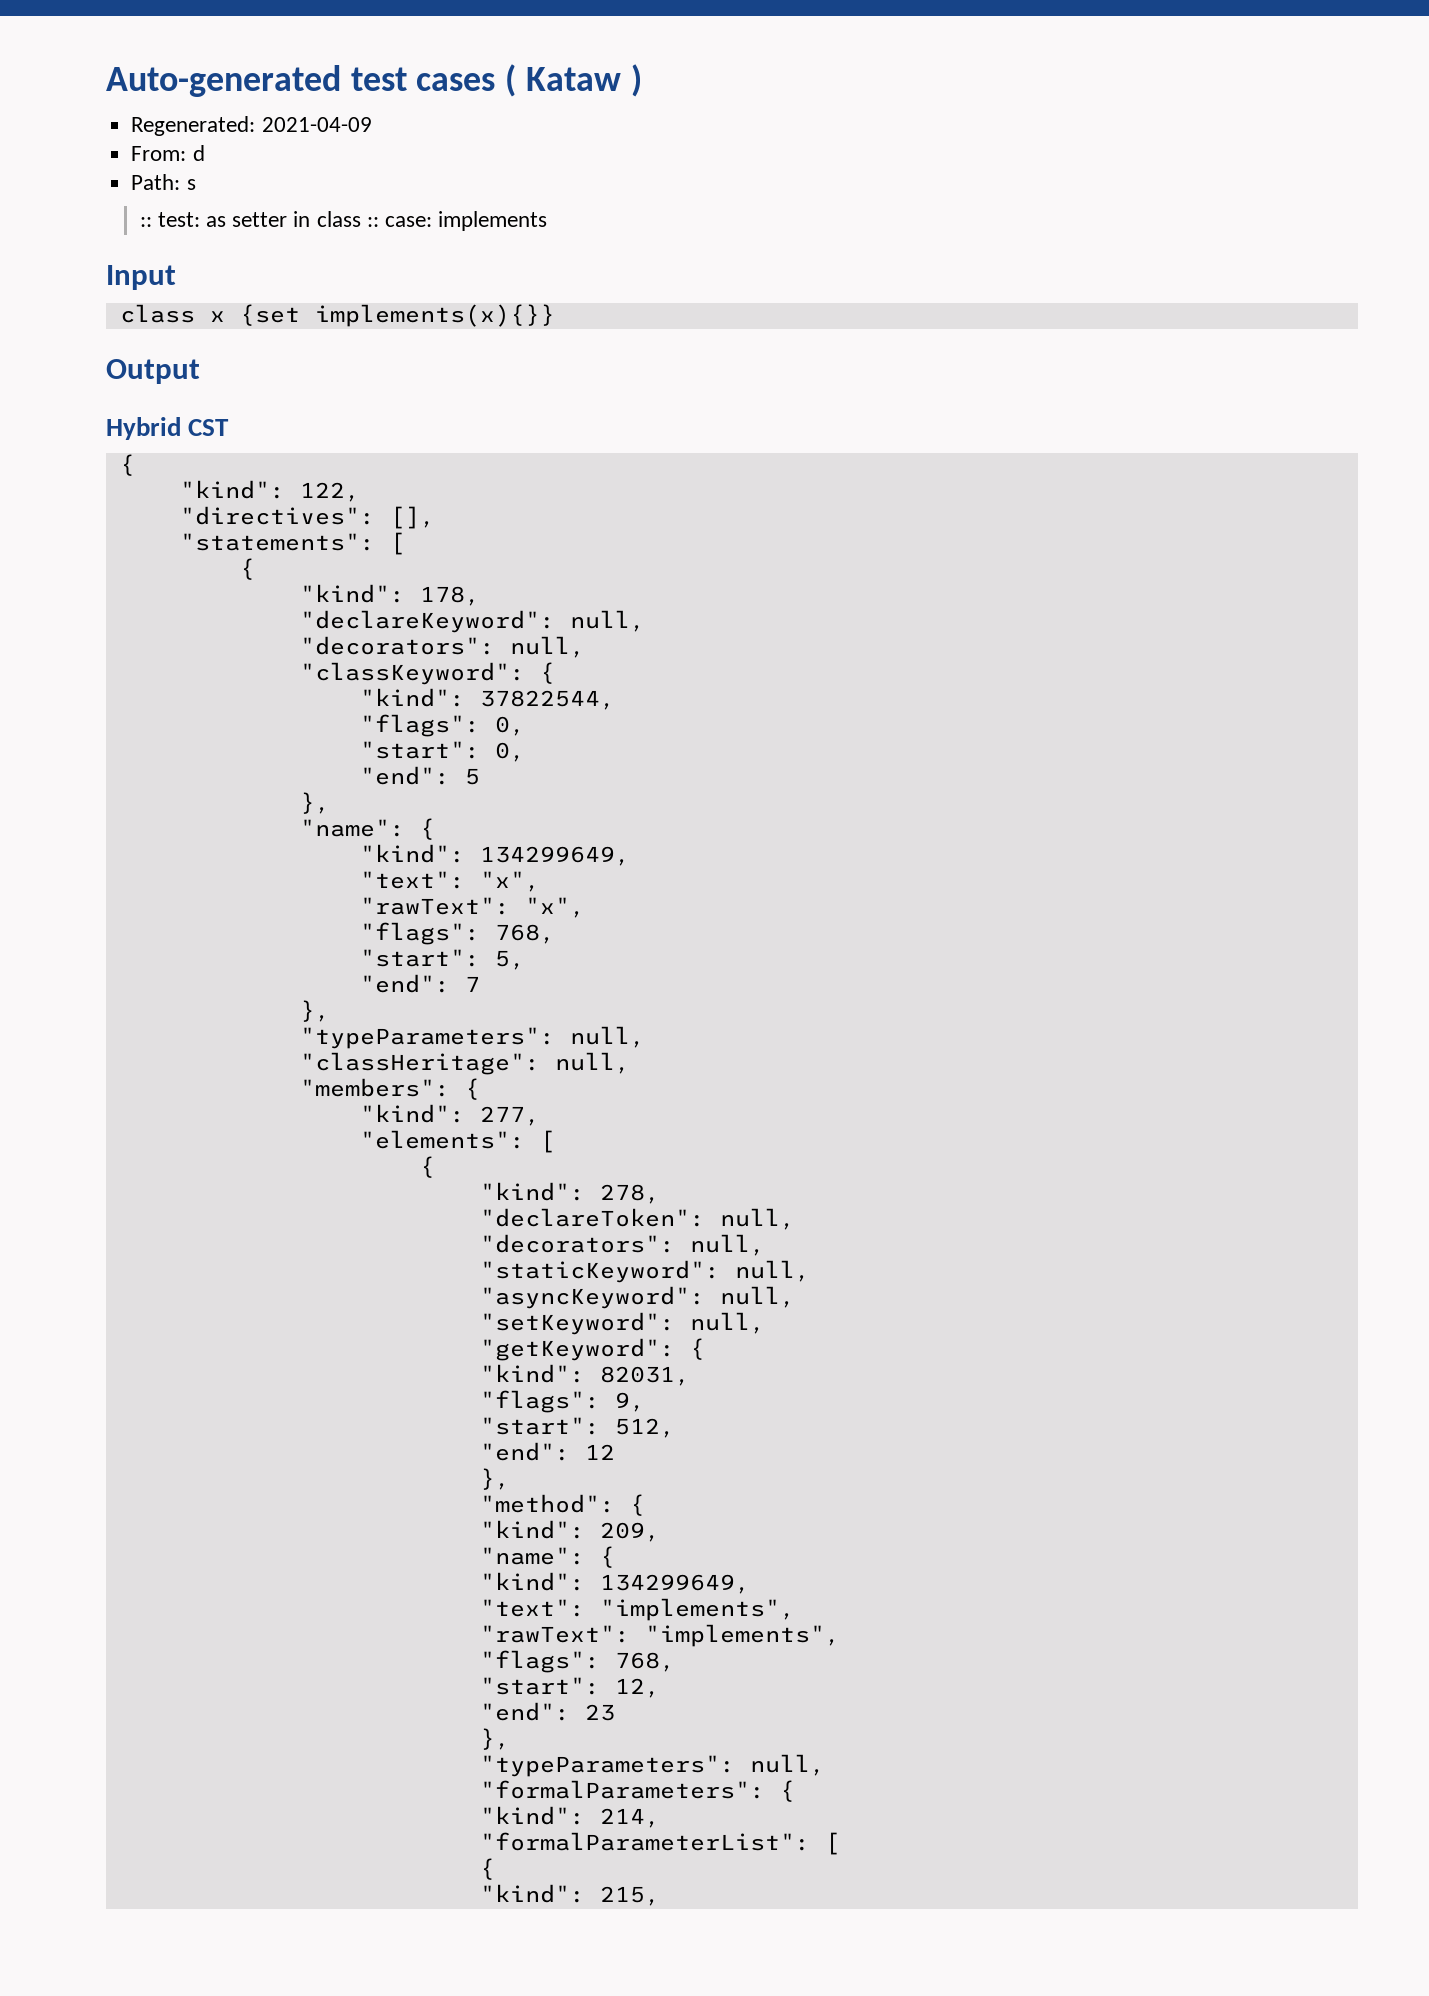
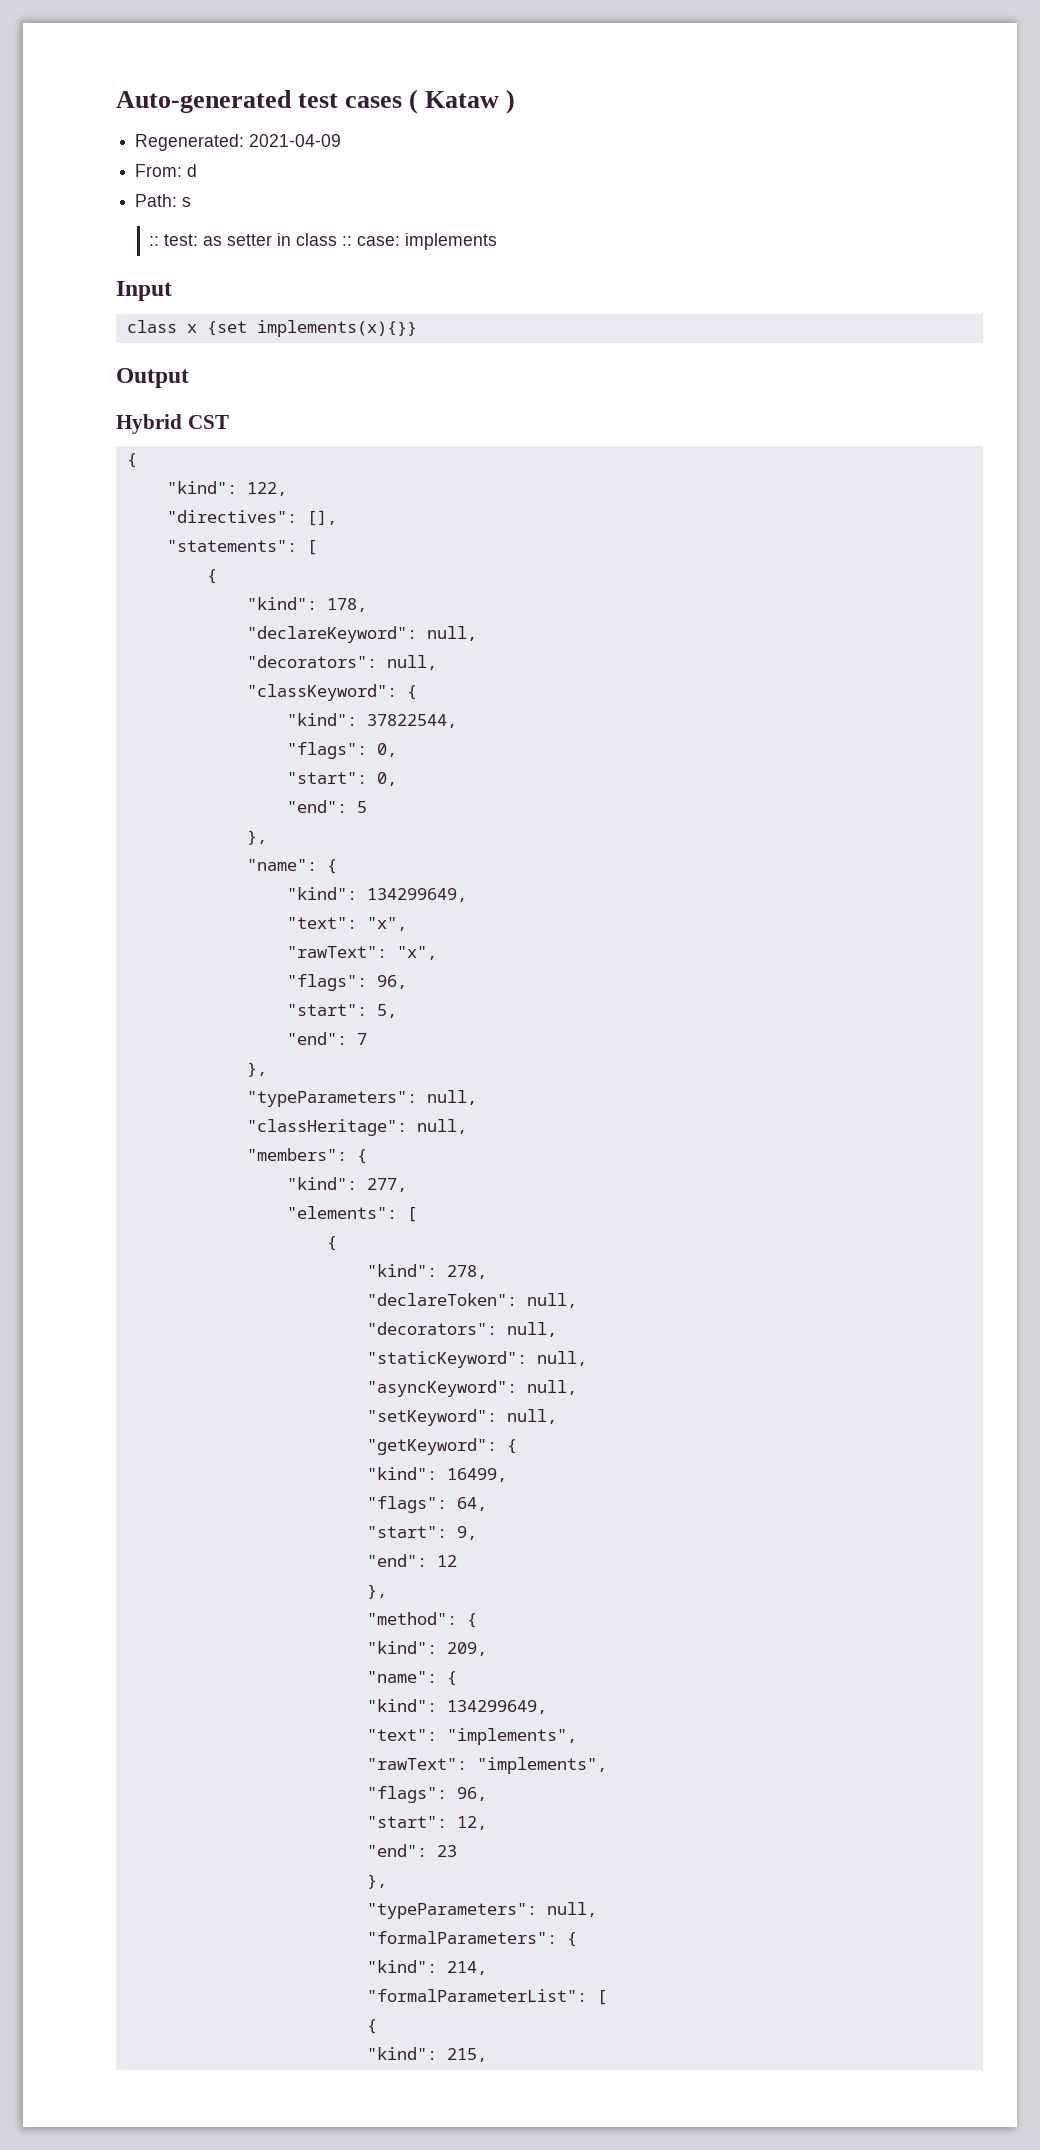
  "rawText": "x",
- "flags": 768,
+ "flags": 96,
- "kind": 82031,
- "flags": 9,
- "start": 512,
+ "kind": 16499,
+ "flags": 64,
+ "start": 9,
  "rawText": "implements",
- "flags": 768,
+ "flags": 96,

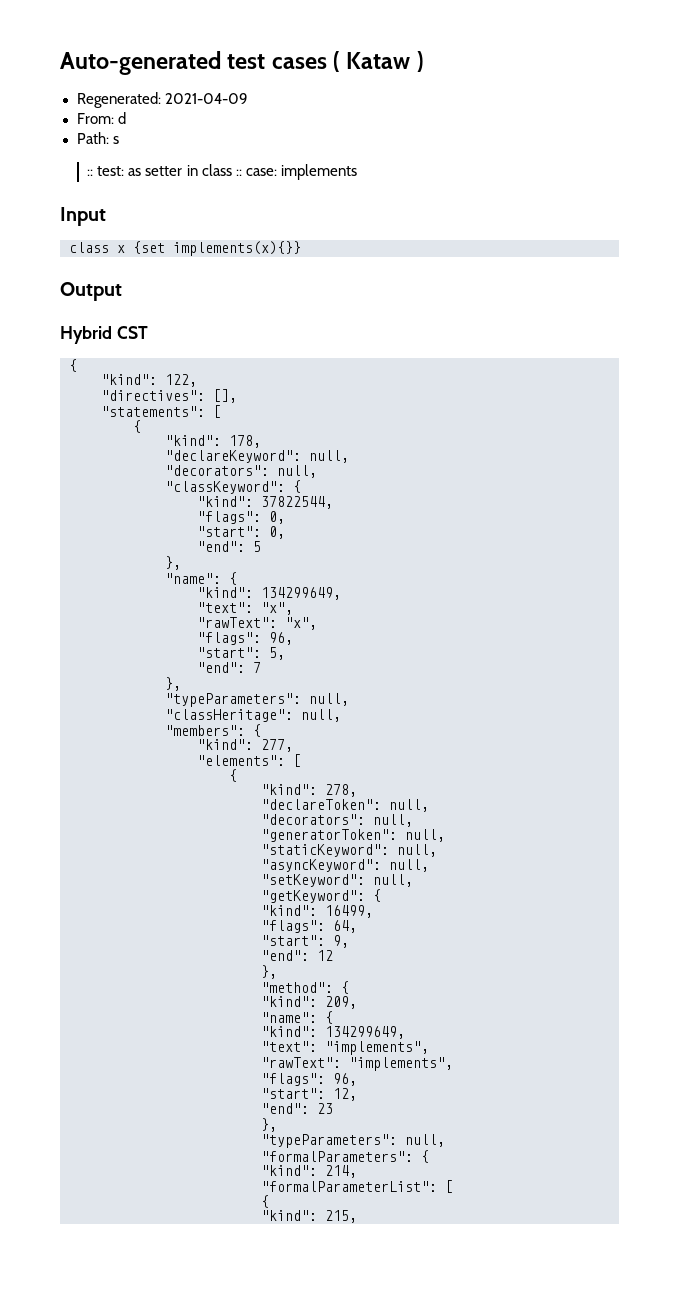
+ "generatorToken": null,

